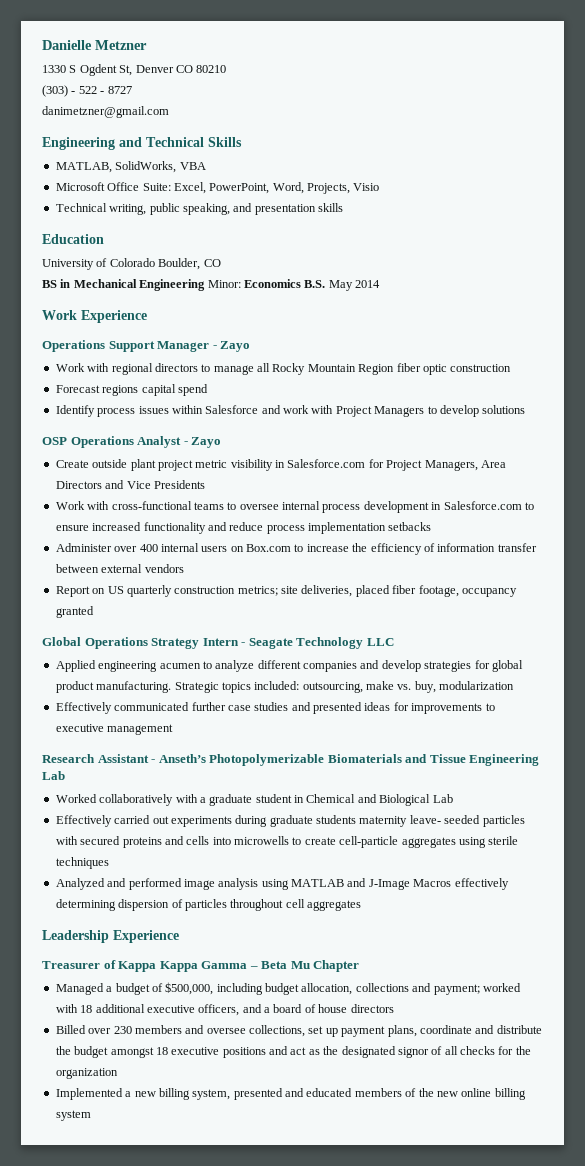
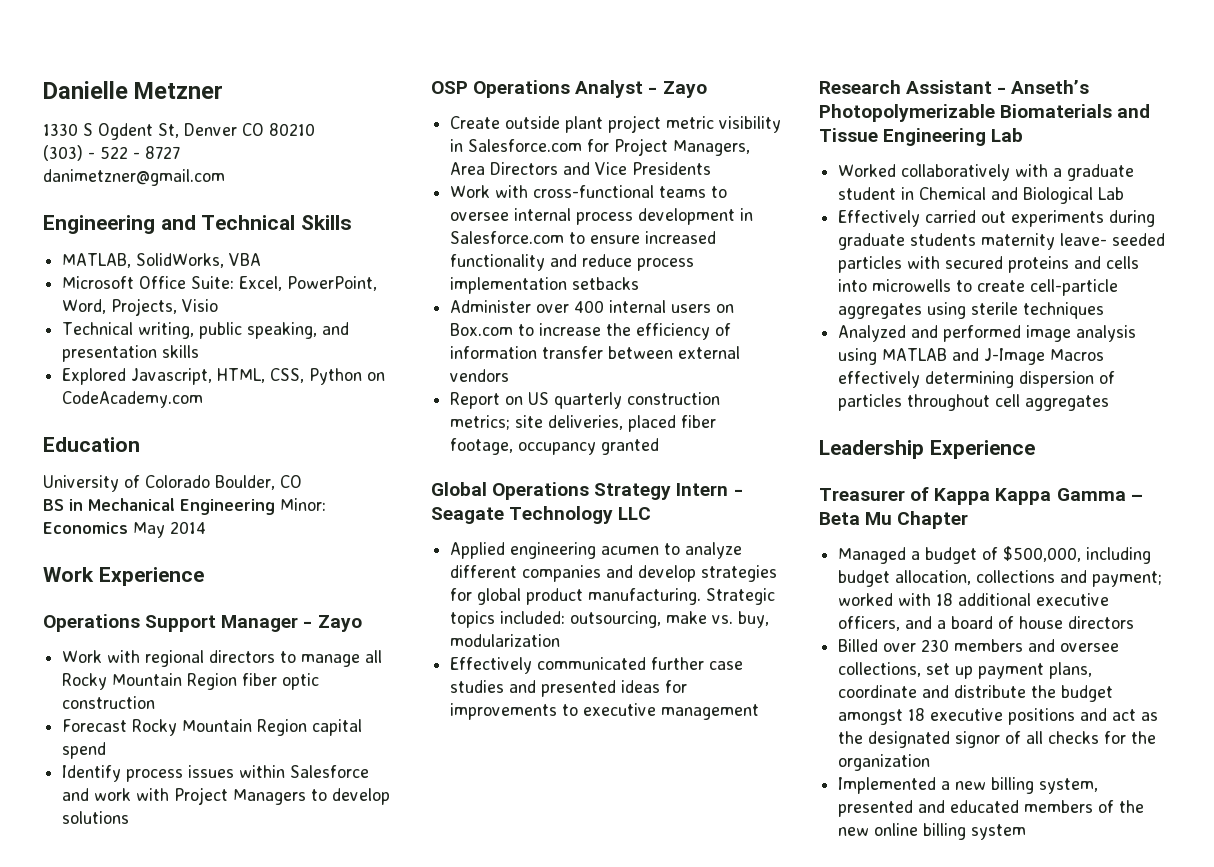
+ Explored Javascript, HTML, CSS, Python on CodeAcademy.com
- BS in Mechanical Engineering Minor: Economics B.S. May 2014
+ BS in Mechanical Engineering Minor: Economics May 2014
- Forecast regions capital spend
+ Forecast Rocky Mountain Region capital spend

